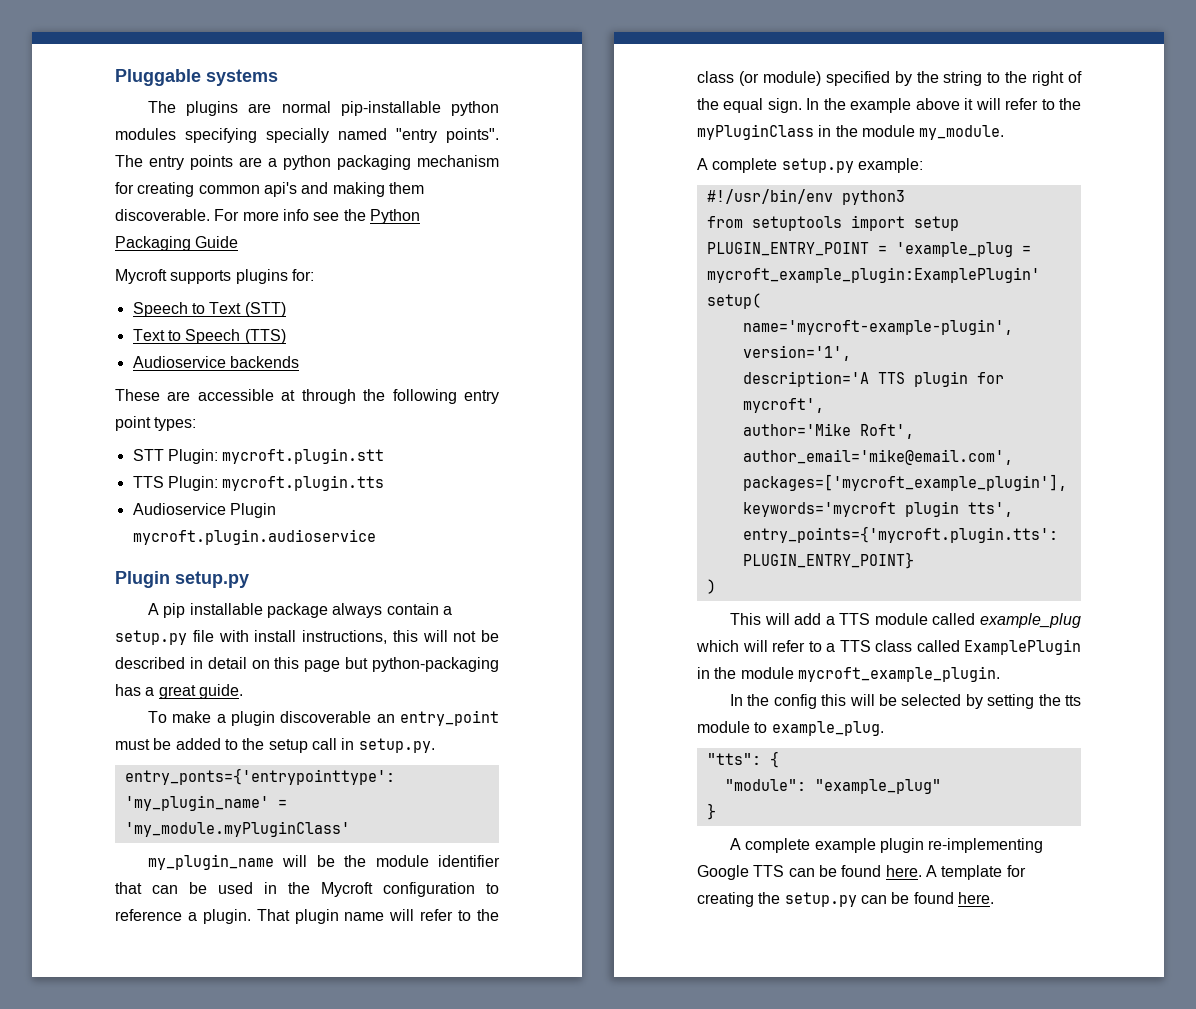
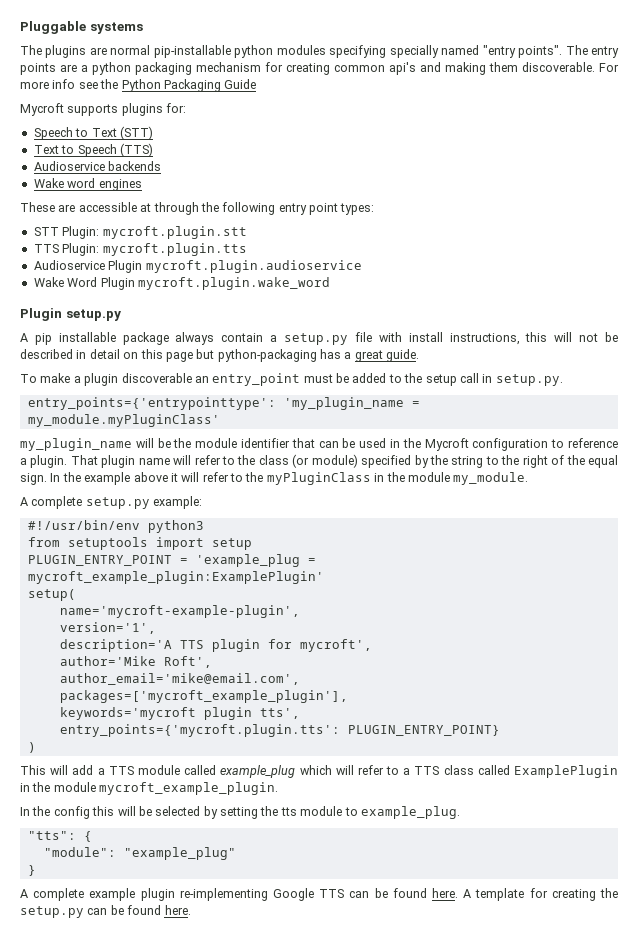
+ Wake word engines
+ Wake Word Plugin mycroft.plugin.wake_word
- entry_ponts={'entrypointtype': 'my_plugin_name' = 'my_module.myPluginClass'
+ entry_points={'entrypointtype': 'my_plugin_name = my_module.myPluginClass'

